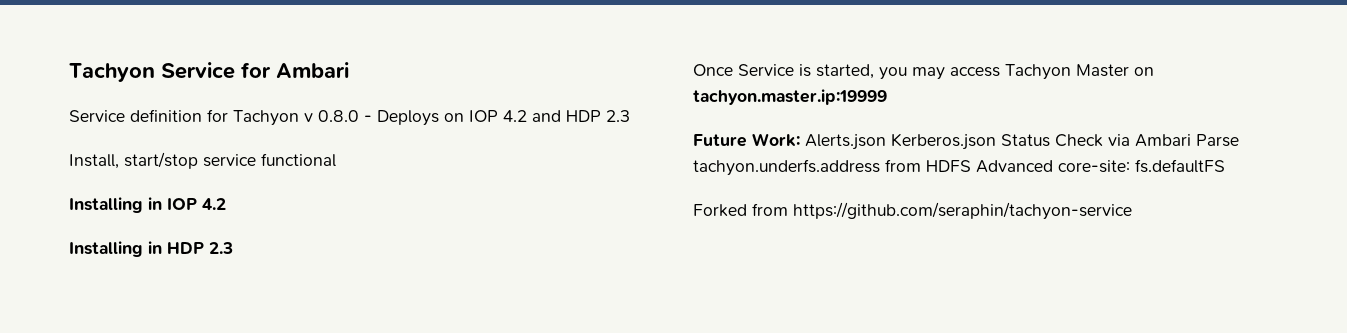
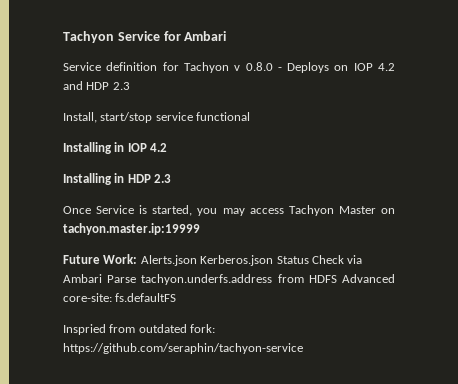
- Forked from https://github.com/seraphin/tachyon-service
+ Inspried from outdated fork: https://github.com/seraphin/tachyon-service

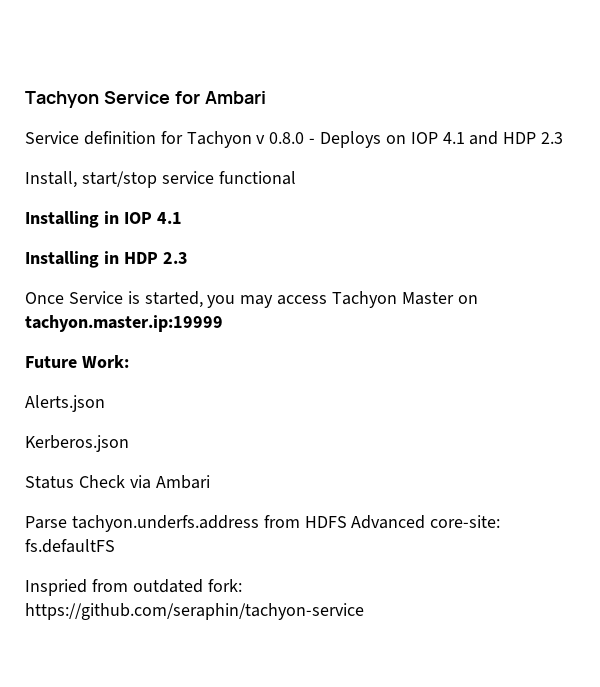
- Service definition for Tachyon v 0.8.0 - Deploys on IOP 4.2 and HDP 2.3
+ Service definition for Tachyon v 0.8.0 - Deploys on IOP 4.1 and HDP 2.3
- Installing in IOP 4.2
+ Installing in IOP 4.1
- Future Work: Alerts.json Kerberos.json Status Check via Ambari Parse tachyon.underfs.address from HDFS Advanced core-site: fs.defaultFS
+ Future Work:
+ Alerts.json
+ Kerberos.json
+ Status Check via Ambari
+ Parse tachyon.underfs.address from HDFS Advanced core-site: fs.defaultFS

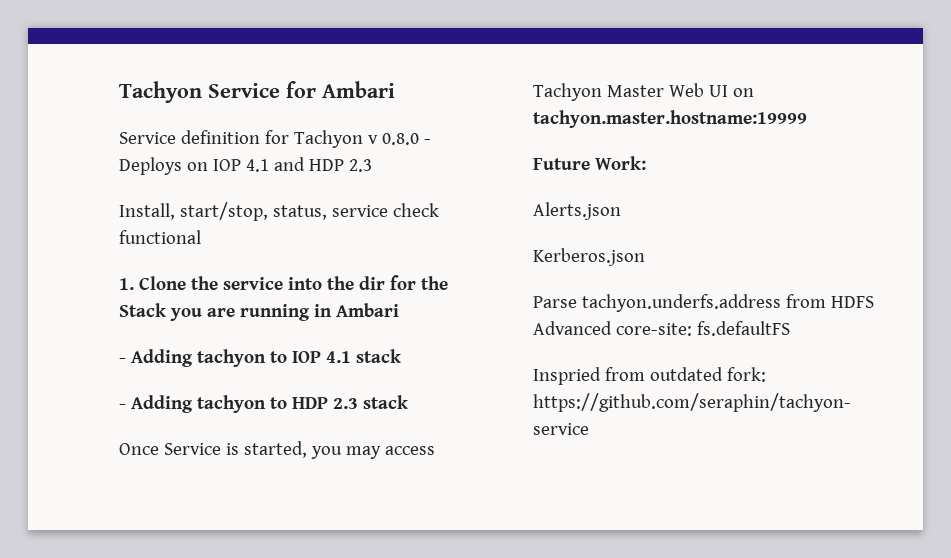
- Install, start/stop service functional
- Installing in IOP 4.1
- Installing in HDP 2.3
+ Install, start/stop, status, service check functional
+ 1. Clone the service into the dir for the Stack you are running in Ambari
+ - Adding tachyon to IOP 4.1 stack
+ - Adding tachyon to HDP 2.3 stack
- Once Service is started, you may access Tachyon Master on tachyon.master.ip:19999
+ Once Service is started, you may access Tachyon Master Web UI on tachyon.master.hostname:19999
- Status Check via Ambari

